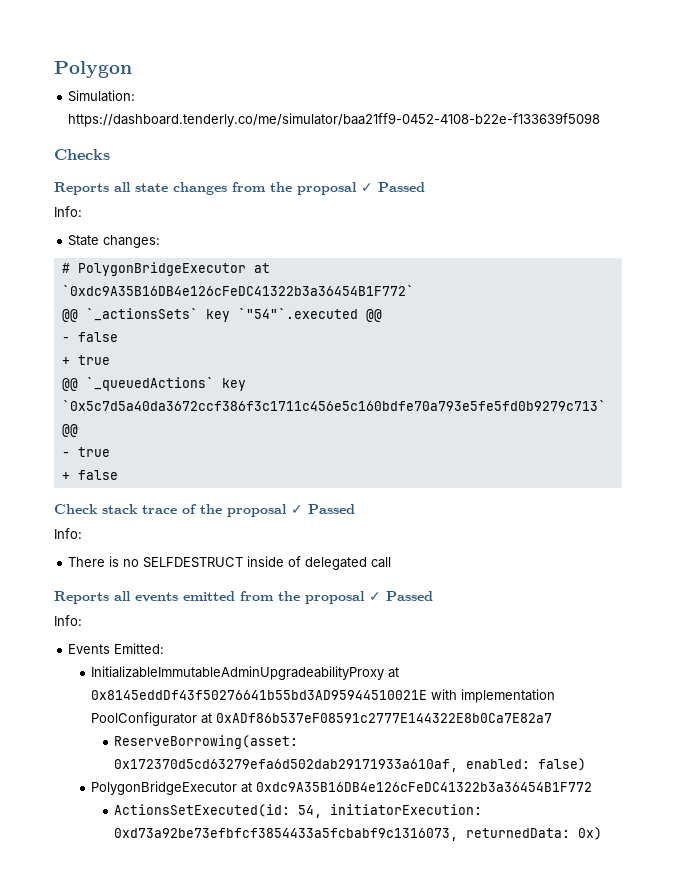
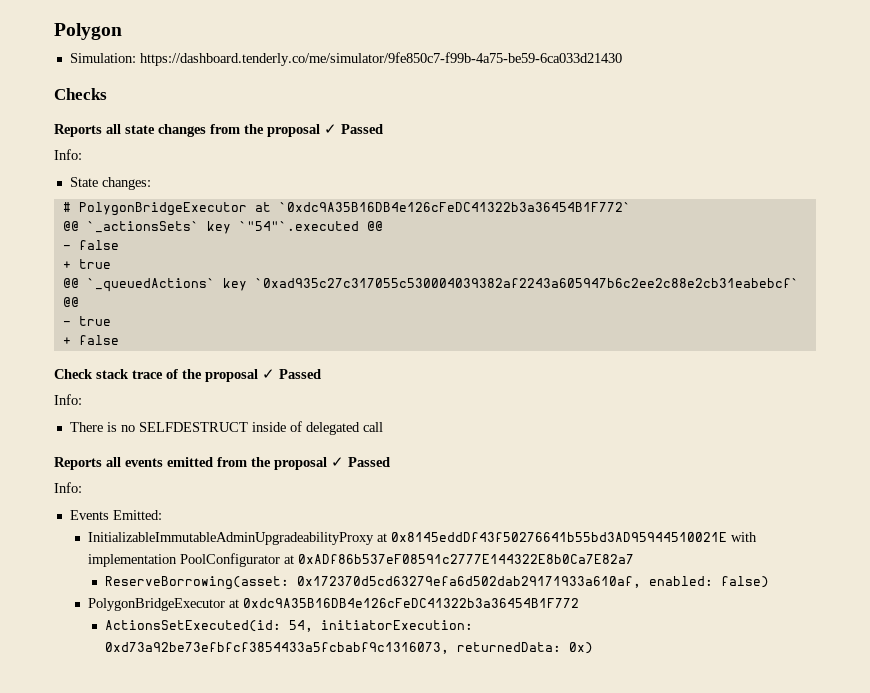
- Simulation: https://dashboard.tenderly.co/me/simulator/baa21ff9-0452-4108-b22e-f133639f5098
+ Simulation: https://dashboard.tenderly.co/me/simulator/9fe850c7-f99b-4a75-be59-6ca033d21430
- @@ `_queuedActions` key `0x5c7d5a40da3672ccf386f3c1711c456e5c160bdfe70a793e5fe5fd0b9279c713` @@
+ @@ `_queuedActions` key `0xad935c27c317055c530004039382af2243a605947b6c2ee2c88e2cb31eabebcf` @@

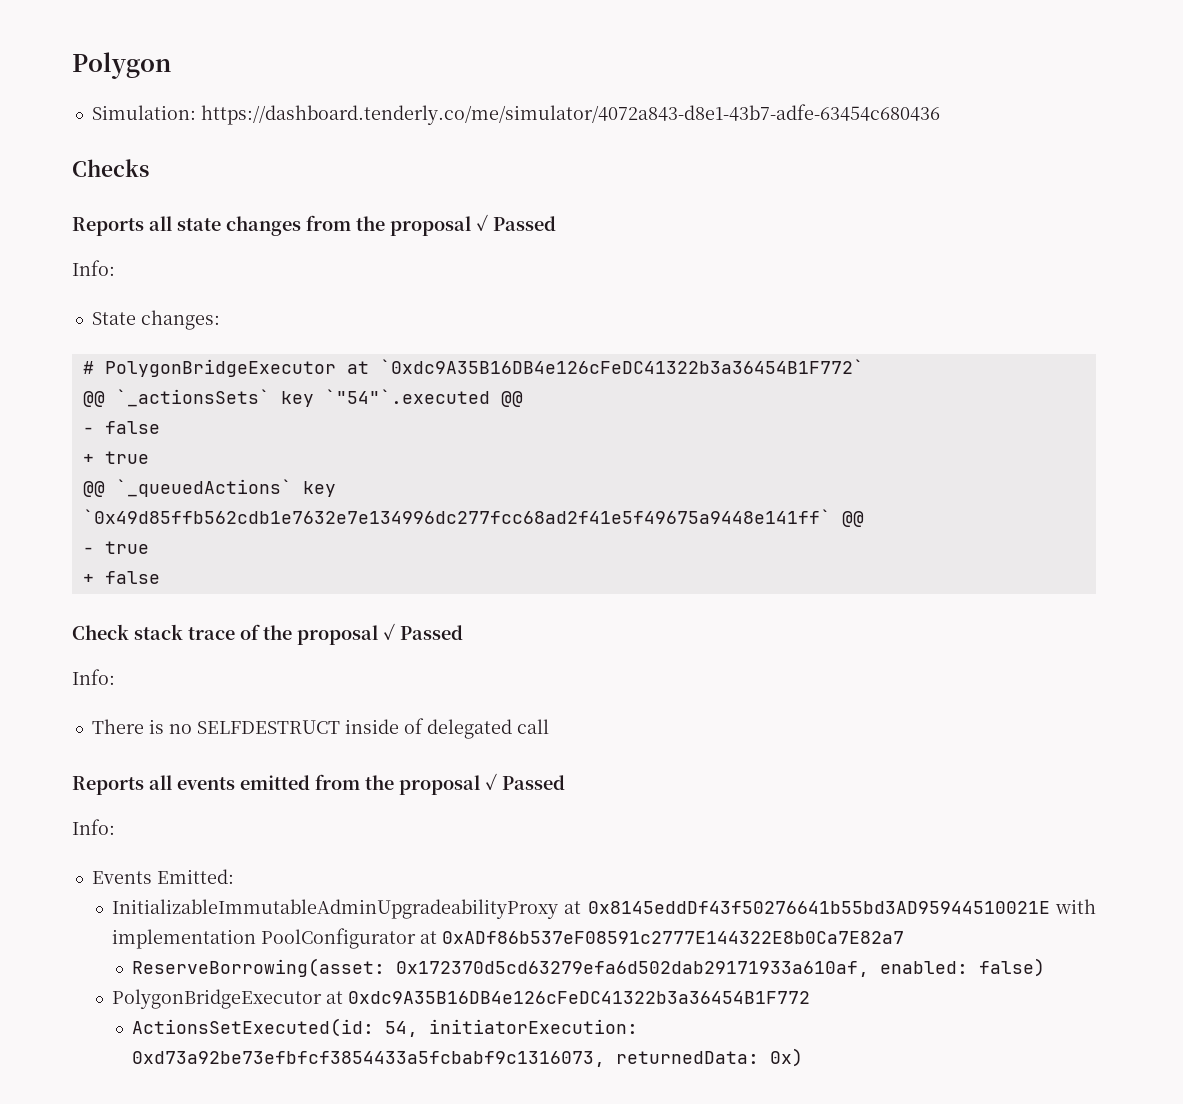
- Simulation: https://dashboard.tenderly.co/me/simulator/9fe850c7-f99b-4a75-be59-6ca033d21430
+ Simulation: https://dashboard.tenderly.co/me/simulator/4072a843-d8e1-43b7-adfe-63454c680436
- @@ `_queuedActions` key `0xad935c27c317055c530004039382af2243a605947b6c2ee2c88e2cb31eabebcf` @@
+ @@ `_queuedActions` key `0x49d85ffb562cdb1e7632e7e134996dc277fcc68ad2f41e5f49675a9448e141ff` @@

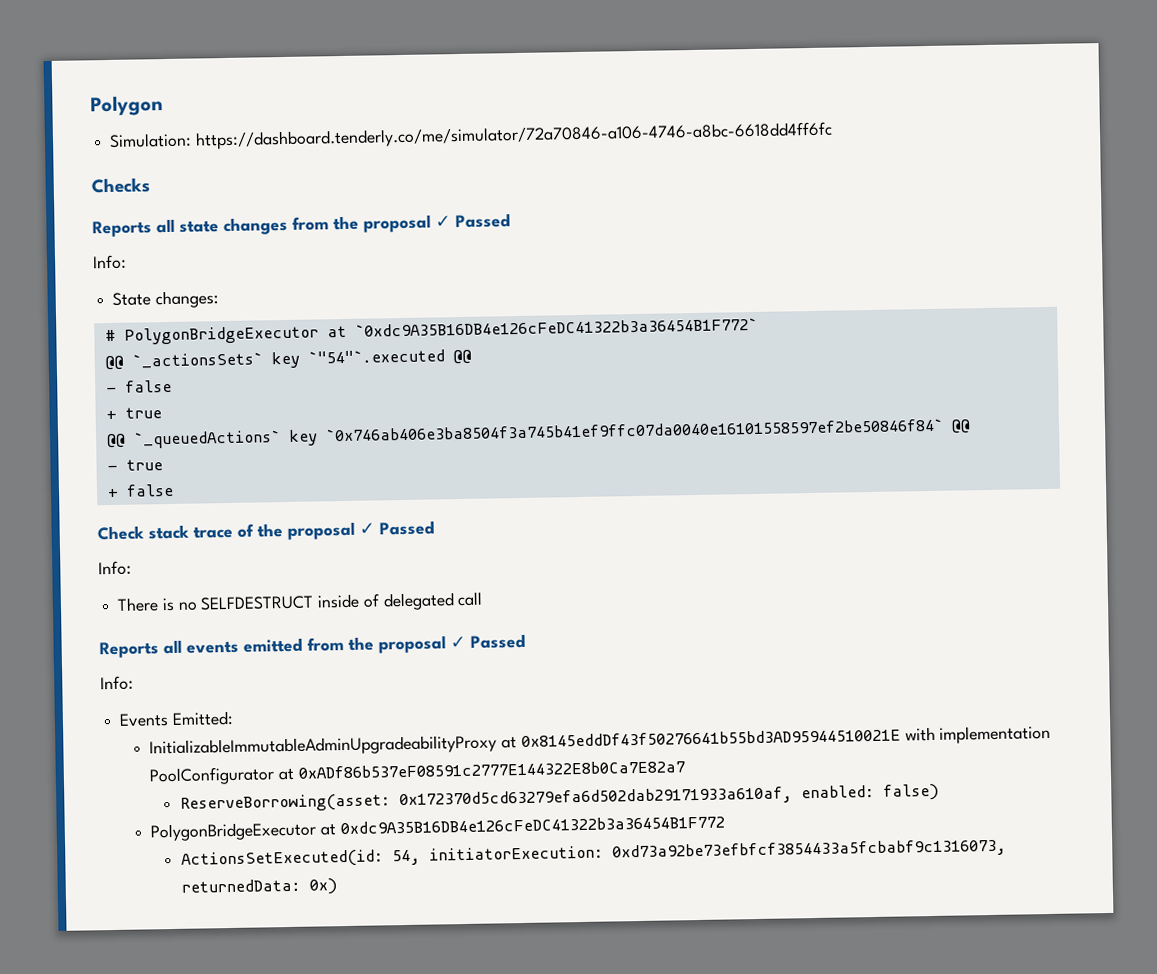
- Simulation: https://dashboard.tenderly.co/me/simulator/4072a843-d8e1-43b7-adfe-63454c680436
+ Simulation: https://dashboard.tenderly.co/me/simulator/72a70846-a106-4746-a8bc-6618dd4ff6fc
- @@ `_queuedActions` key `0x49d85ffb562cdb1e7632e7e134996dc277fcc68ad2f41e5f49675a9448e141ff` @@
+ @@ `_queuedActions` key `0x746ab406e3ba8504f3a745b41ef9ffc07da0040e16101558597ef2be50846f84` @@

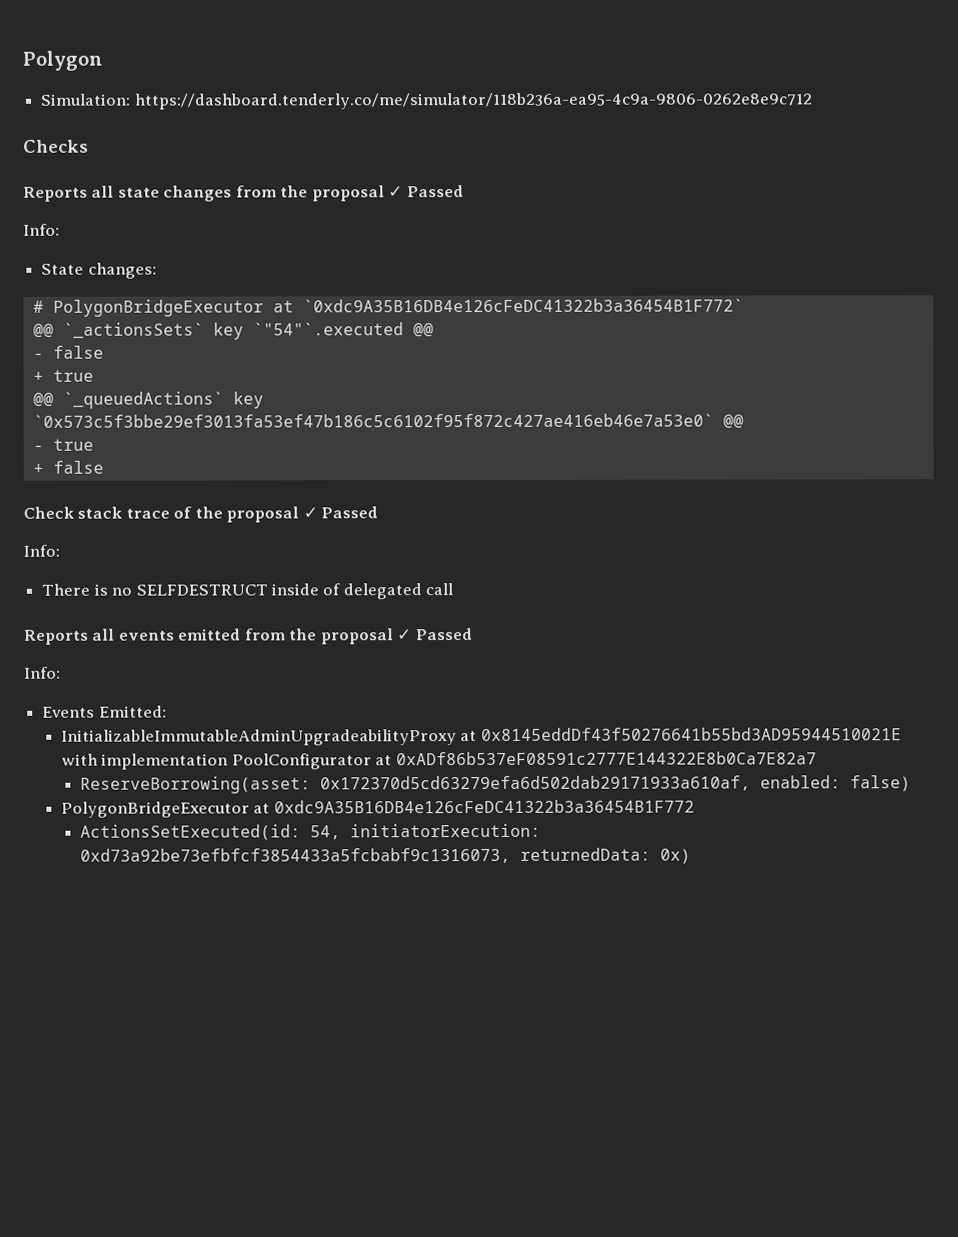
- Simulation: https://dashboard.tenderly.co/me/simulator/72a70846-a106-4746-a8bc-6618dd4ff6fc
+ Simulation: https://dashboard.tenderly.co/me/simulator/118b236a-ea95-4c9a-9806-0262e8e9c712
- @@ `_queuedActions` key `0x746ab406e3ba8504f3a745b41ef9ffc07da0040e16101558597ef2be50846f84` @@
+ @@ `_queuedActions` key `0x573c5f3bbe29ef3013fa53ef47b186c5c6102f95f872c427ae416eb46e7a53e0` @@

